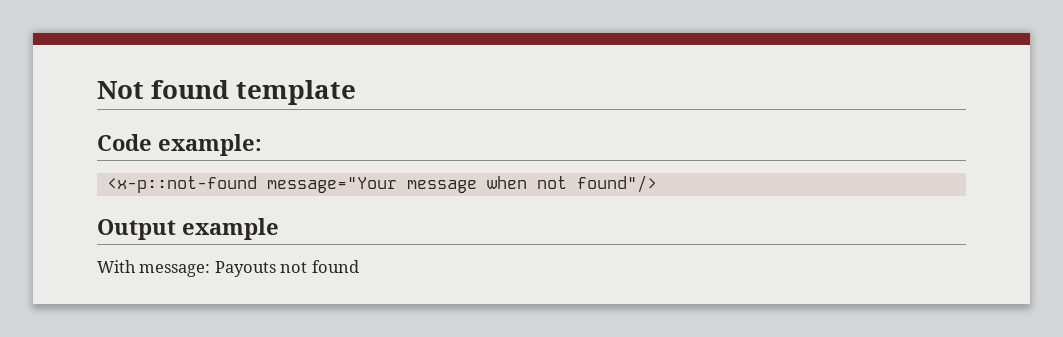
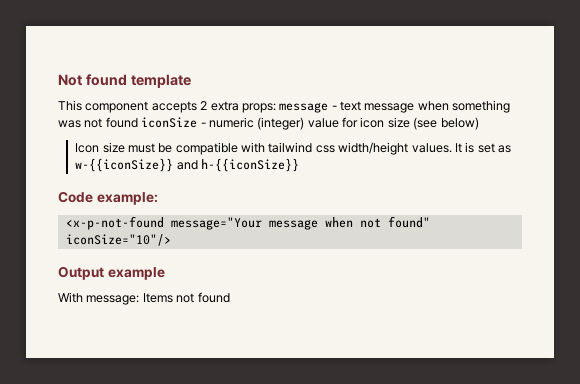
+ This component accepts 2 extra props: message - text message when something was not found iconSize - numeric (integer) value for icon size (see below)
+ Icon size must be compatible with tailwind css width/height values. It is set as w-{{iconSize}} and h-{{iconSize}}
- <x-p::not-found message="Your message when not found"/>
+ <x-p-not-found message="Your message when not found" iconSize="10"/>
- With message: Payouts not found
+ With message: Items not found

